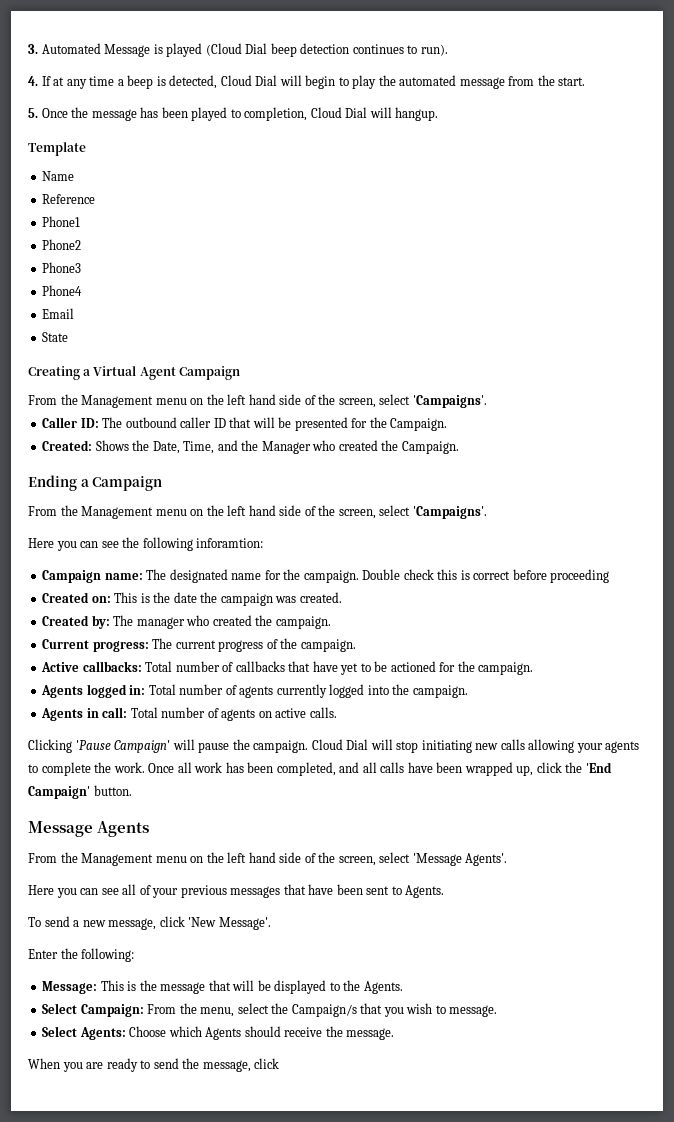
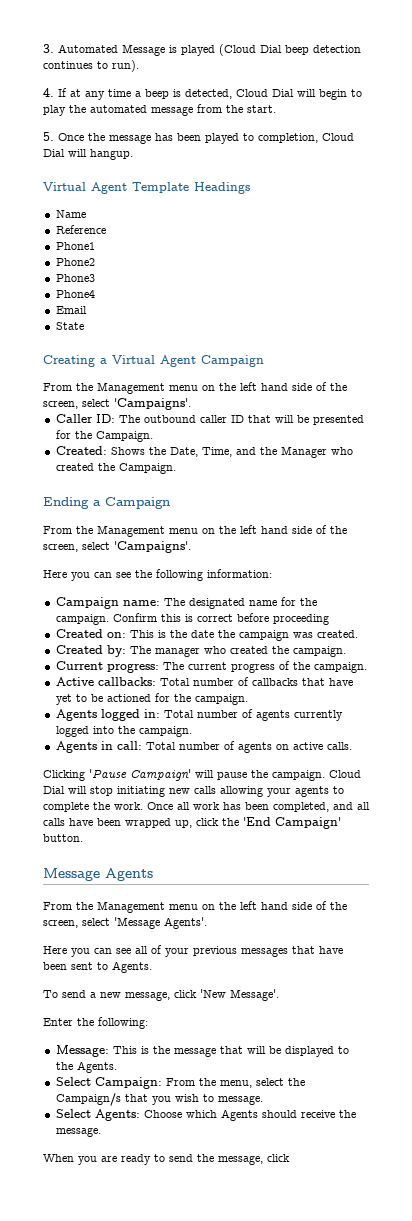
- Template
+ Virtual Agent Template Headings
- Here you can see the following inforamtion:
+ Here you can see the following information:
- Double check this is correct before proceeding
+ Confirm this is correct before proceeding

